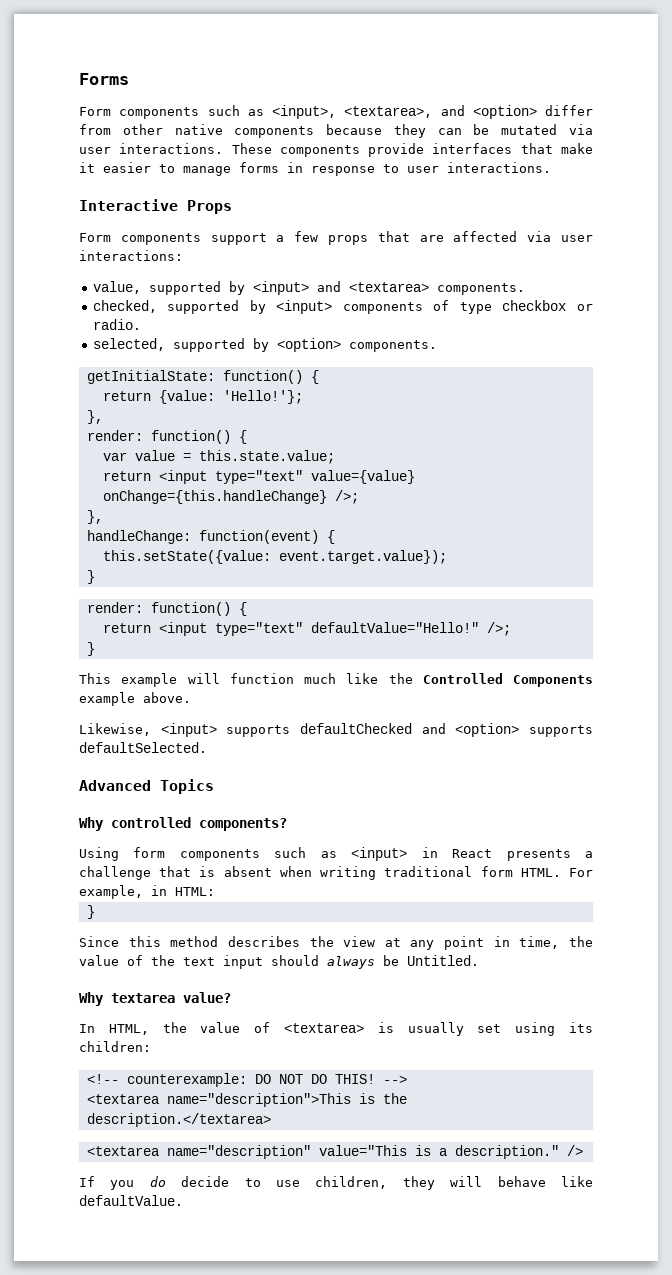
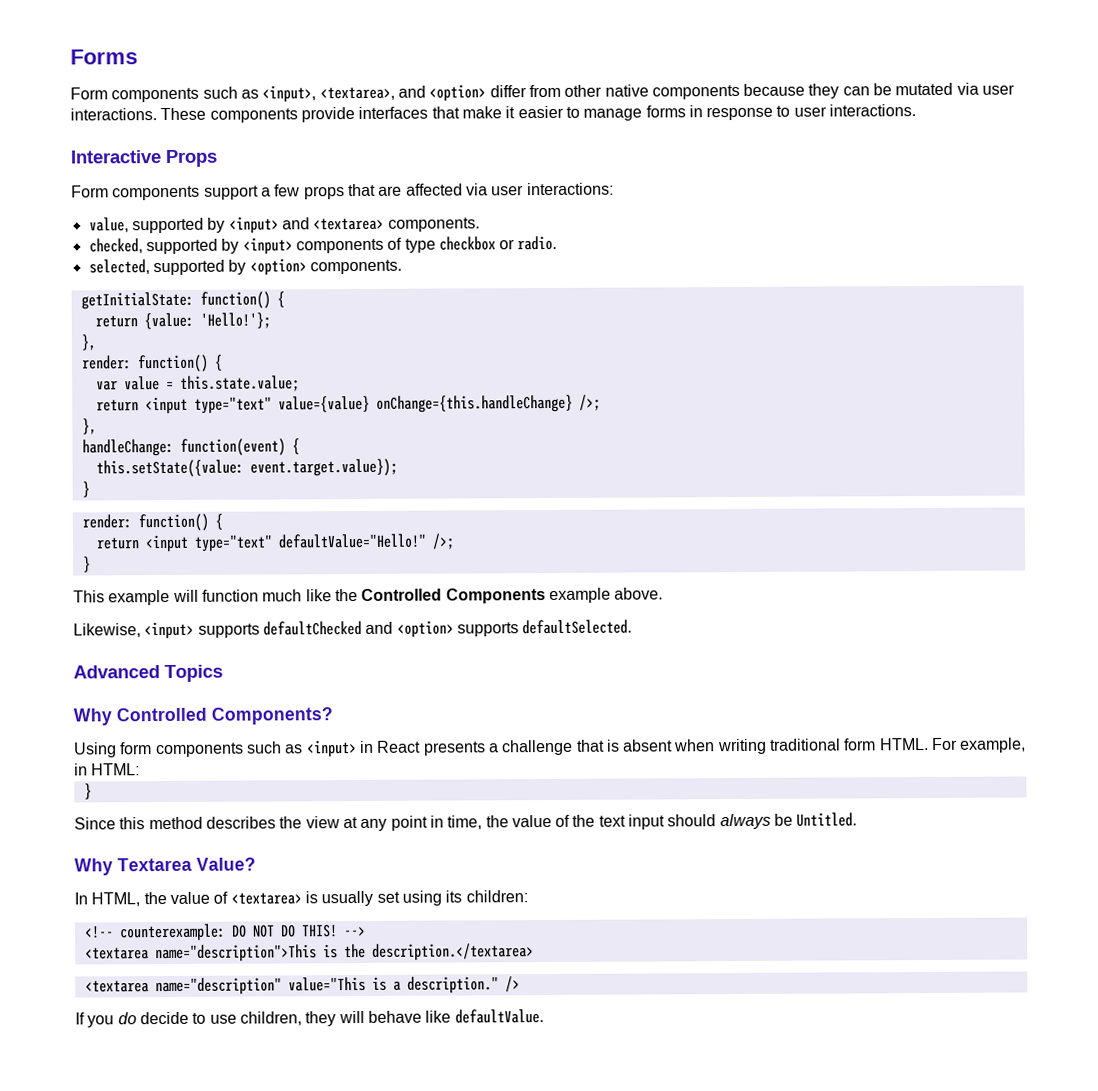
- Why controlled components?
+ Why Controlled Components?
- Why textarea value?
+ Why Textarea Value?

